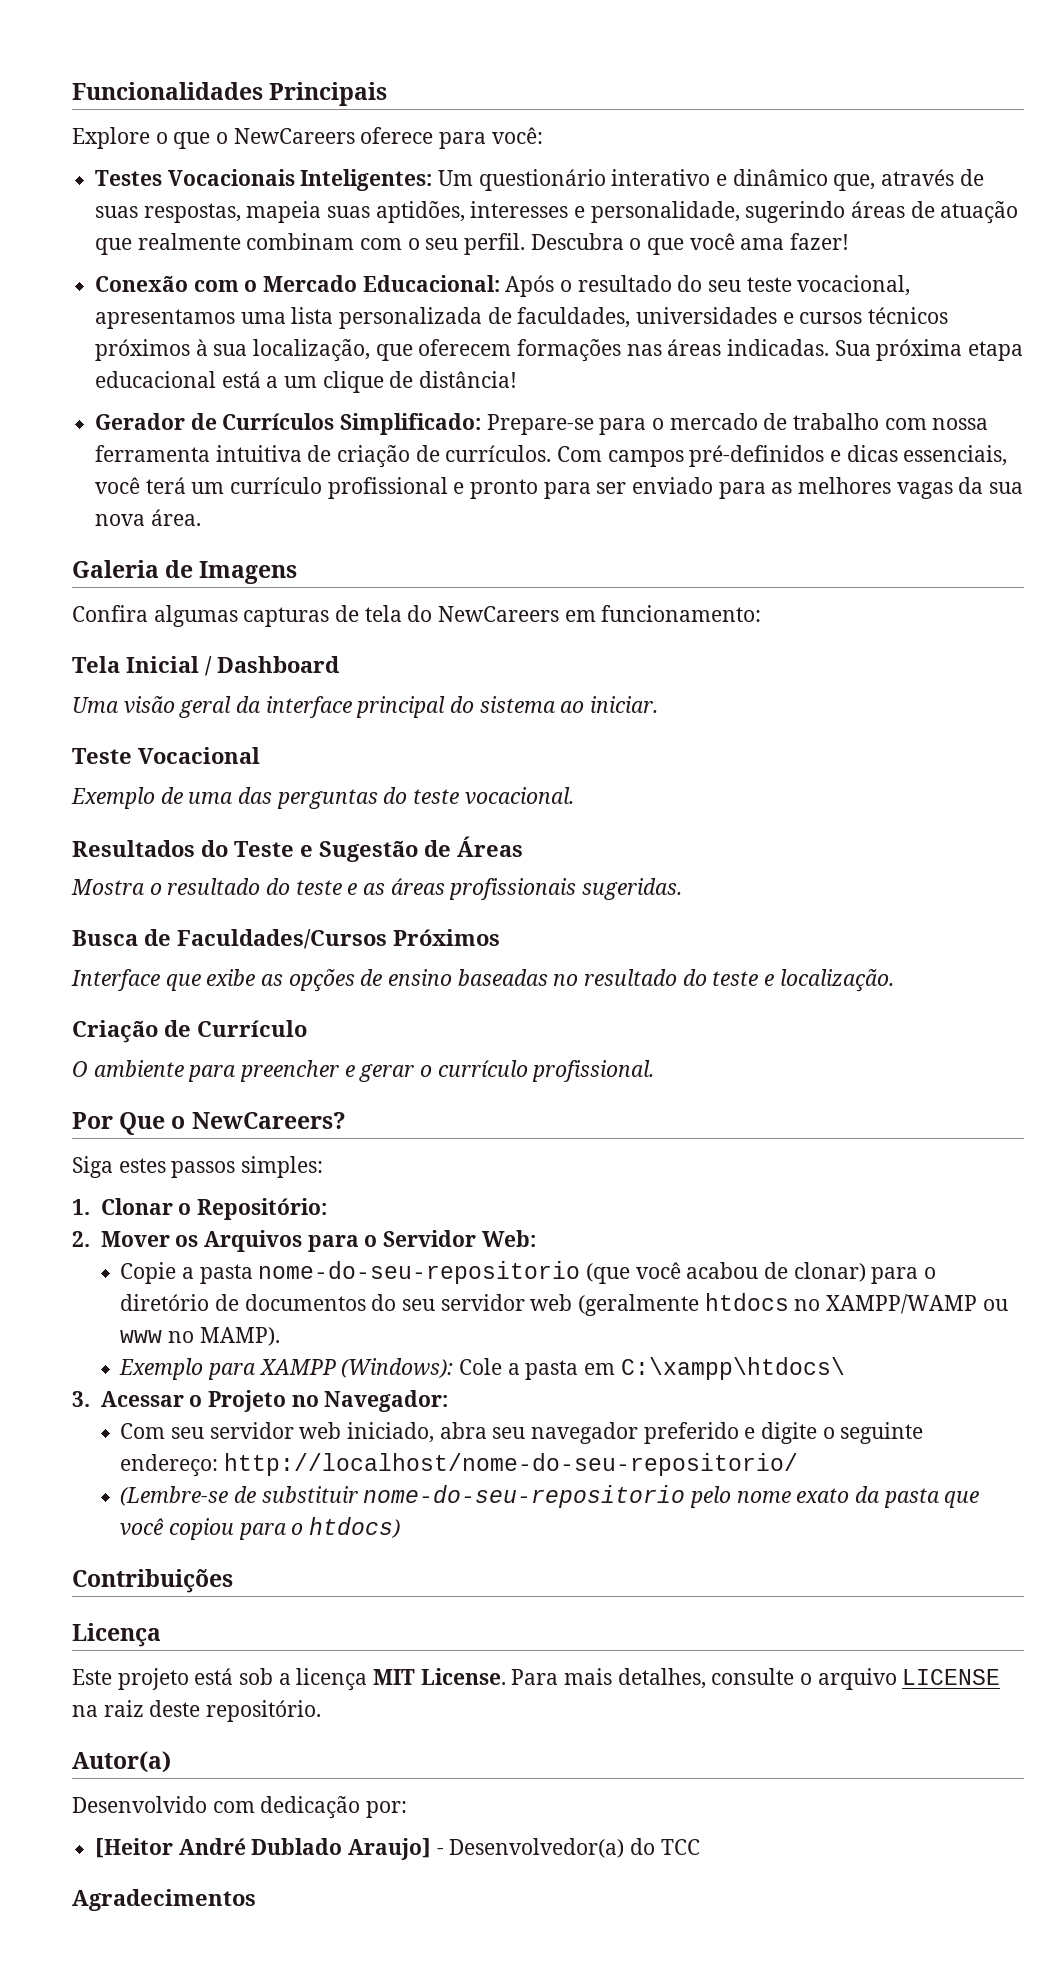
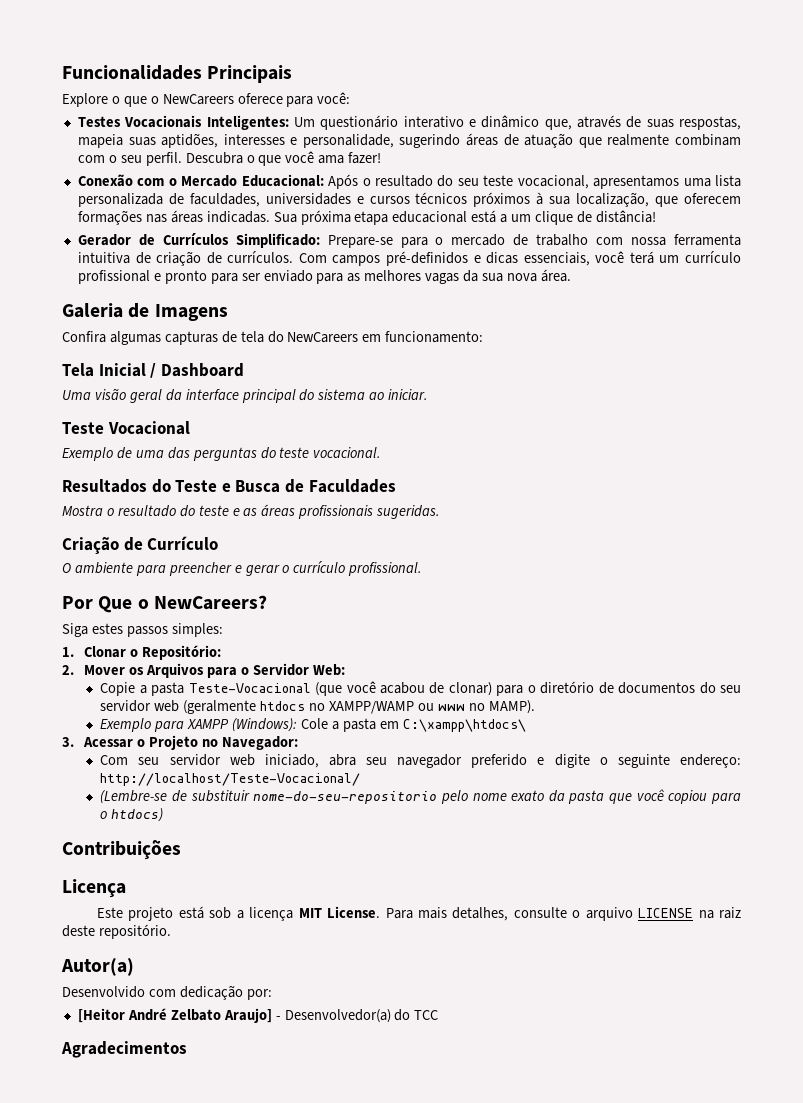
- Resultados do Teste e Sugestão de Áreas
+ Resultados do Teste e Busca de Faculdades
- Busca de Faculdades/Cursos Próximos
- Interface que exibe as opções de ensino baseadas no resultado do teste e localização.
- Copie a pasta nome-do-seu-repositorio (que você acabou de clonar) para o diretório de documentos do seu servidor web (geralmente htdocs no XAMPP/WAMP ou www no MAMP).
+ Copie a pasta Teste-Vocacional (que você acabou de clonar) para o diretório de documentos do seu servidor web (geralmente htdocs no XAMPP/WAMP ou www no MAMP).
- Com seu servidor web iniciado, abra seu navegador preferido e digite o seguinte endereço: http://localhost/nome-do-seu-repositorio/
+ Com seu servidor web iniciado, abra seu navegador preferido e digite o seguinte endereço: http://localhost/Teste-Vocacional/
- [Heitor André Dublado Araujo] - Desenvolvedor(a) do TCC
+ [Heitor André Zelbato Araujo] - Desenvolvedor(a) do TCC

